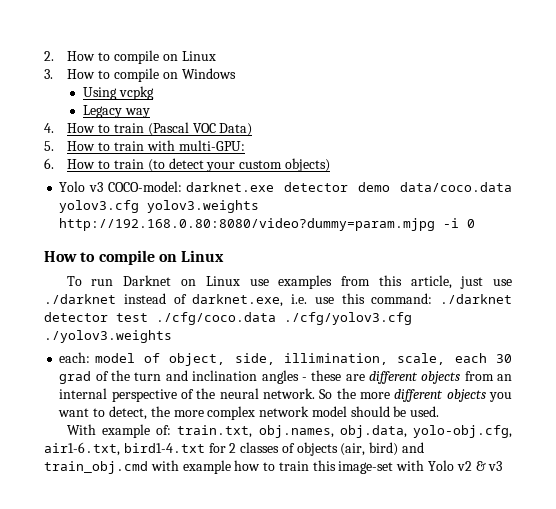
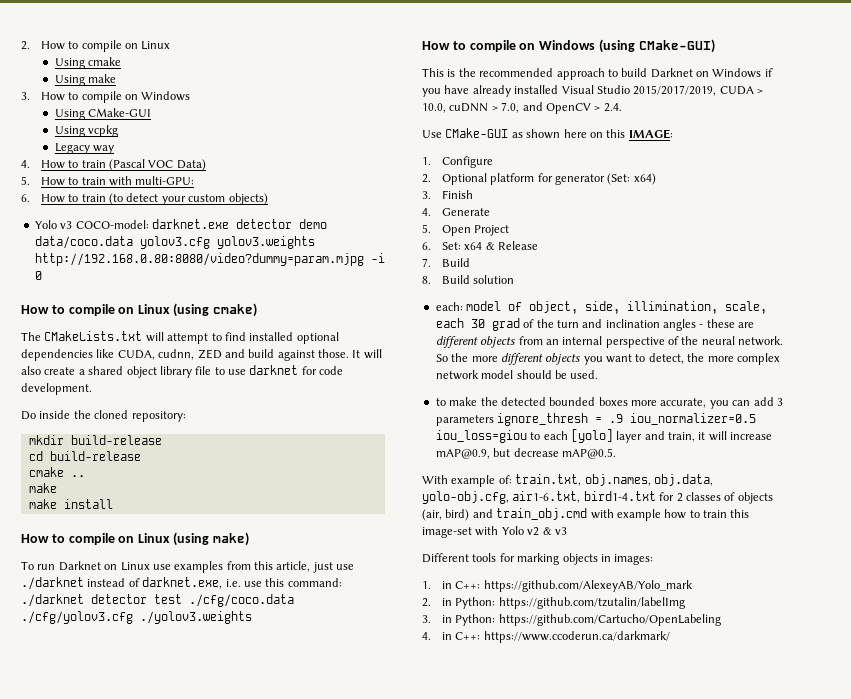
+ Using cmake
+ Using make
+ Using CMake-GUI
  Yolo v3 COCO-model: darknet.exe detector demo data/coco.data yolov3.cfg yolov3.weights http://192.168.0.80:8080/video?dummy=param.mjpg -i 0
- How to compile on Linux
+ How to compile on Linux (using cmake)
+ The CMakeLists.txt will attempt to find installed optional dependencies like CUDA, cudnn, ZED and build against those. It will also create a shared object library file to use darknet for code development.
+ Do inside the cloned repository:
+ mkdir build-release
+ cd build-release
+ cmake ..
+ make
+ make install
+ How to compile on Linux (using make)
+ How to compile on Windows (using CMake-GUI)
+ This is the recommended approach to build Darknet on Windows if you have already installed Visual Studio 2015/2017/2019, CUDA > 10.0, cuDNN > 7.0, and OpenCV > 2.4.
+ Use CMake-GUI as shown here on this IMAGE:
+ 1. Configure
+ 2. Optional platform for generator (Set: x64)
+ 3. Finish
+ 4. Generate
+ 5. Open Project
+ 6. Set: x64 & Release
+ 7. Build
+ 8. Build solution
+ to make the detected bounded boxes more accurate, you can add 3 parameters ignore_thresh = .9 iou_normalizer=0.5 iou_loss=giou to each [yolo] layer and train, it will increase mAP@0.9, but decrease mAP@0.5.
+ Different tools for marking objects in images:
+ 1. in C++: https://github.com/AlexeyAB/Yolo_mark
+ 2. in Python: https://github.com/tzutalin/labelImg
+ 3. in Python: https://github.com/Cartucho/OpenLabeling
+ 4. in C++: https://www.ccoderun.ca/darkmark/

